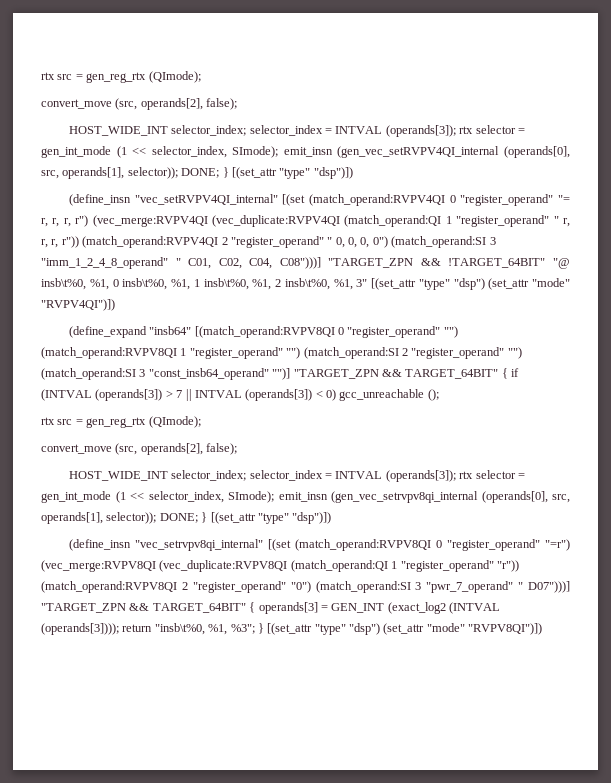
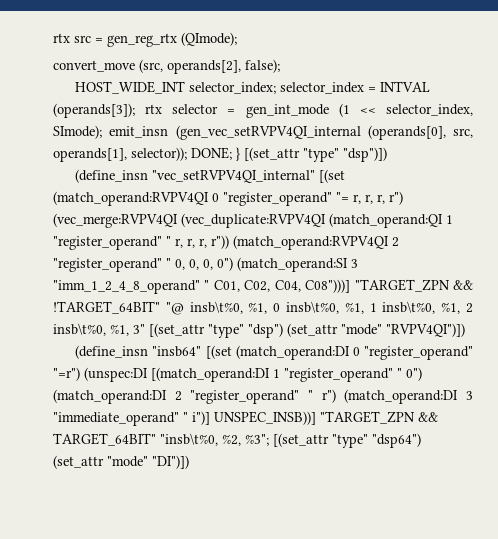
- (define_expand "insb64" [(match_operand:RVPV8QI 0 "register_operand" "") (match_operand:RVPV8QI 1 "register_operand" "") (match_operand:SI 2 "register_operand" "") (match_operand:SI 3 "const_insb64_operand" "")] "TARGET_ZPN && TARGET_64BIT" { if (INTVAL (operands[3]) > 7 || INTVAL (operands[3]) < 0) gcc_unreachable ();
- rtx src = gen_reg_rtx (QImode);
- convert_move (src, operands[2], false);
- HOST_WIDE_INT selector_index; selector_index = INTVAL (operands[3]); rtx selector = gen_int_mode (1 << selector_index, SImode); emit_insn (gen_vec_setrvpv8qi_internal (operands[0], src, operands[1], selector)); DONE; } [(set_attr "type" "dsp")])
- (define_insn "vec_setrvpv8qi_internal" [(set (match_operand:RVPV8QI 0 "register_operand" "=r") (vec_merge:RVPV8QI (vec_duplicate:RVPV8QI (match_operand:QI 1 "register_operand" "r")) (match_operand:RVPV8QI 2 "register_operand" "0") (match_operand:SI 3 "pwr_7_operand" " D07")))] "TARGET_ZPN && TARGET_64BIT" { operands[3] = GEN_INT (exact_log2 (INTVAL (operands[3]))); return "insb\t%0, %1, %3"; } [(set_attr "type" "dsp") (set_attr "mode" "RVPV8QI")])
+ (define_insn "insb64" [(set (match_operand:DI 0 "register_operand" "=r") (unspec:DI [(match_operand:DI 1 "register_operand" " 0") (match_operand:DI 2 "register_operand" " r") (match_operand:DI 3 "immediate_operand" " i")] UNSPEC_INSB))] "TARGET_ZPN && TARGET_64BIT" "insb\t%0, %2, %3"; [(set_attr "type" "dsp64") (set_attr "mode" "DI")])

